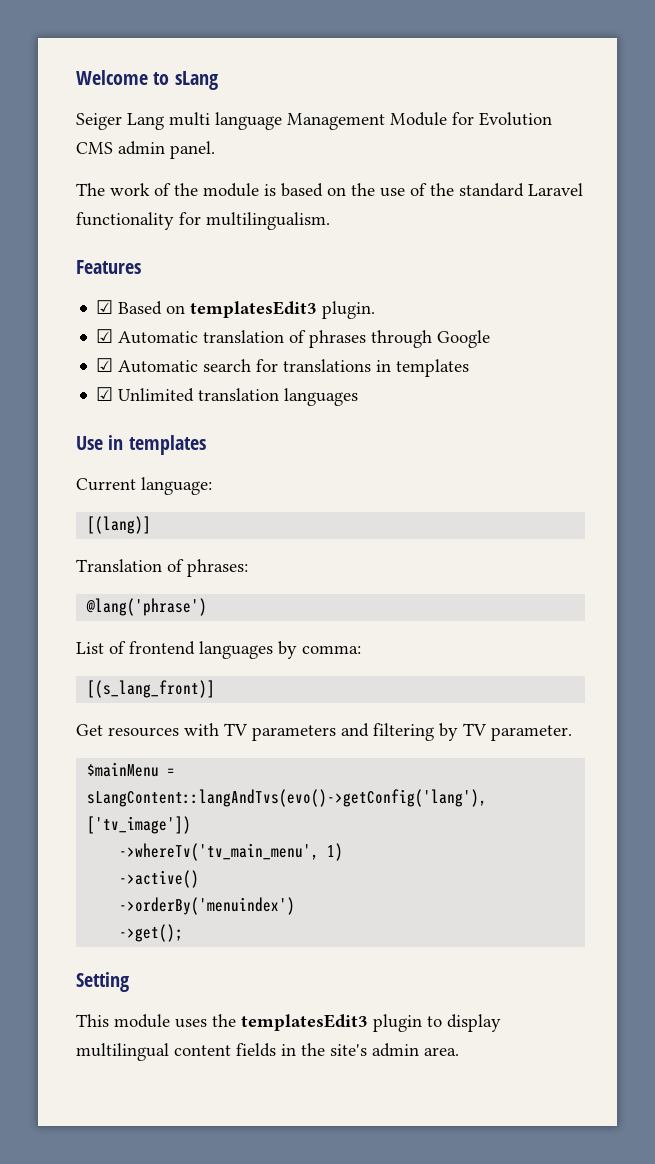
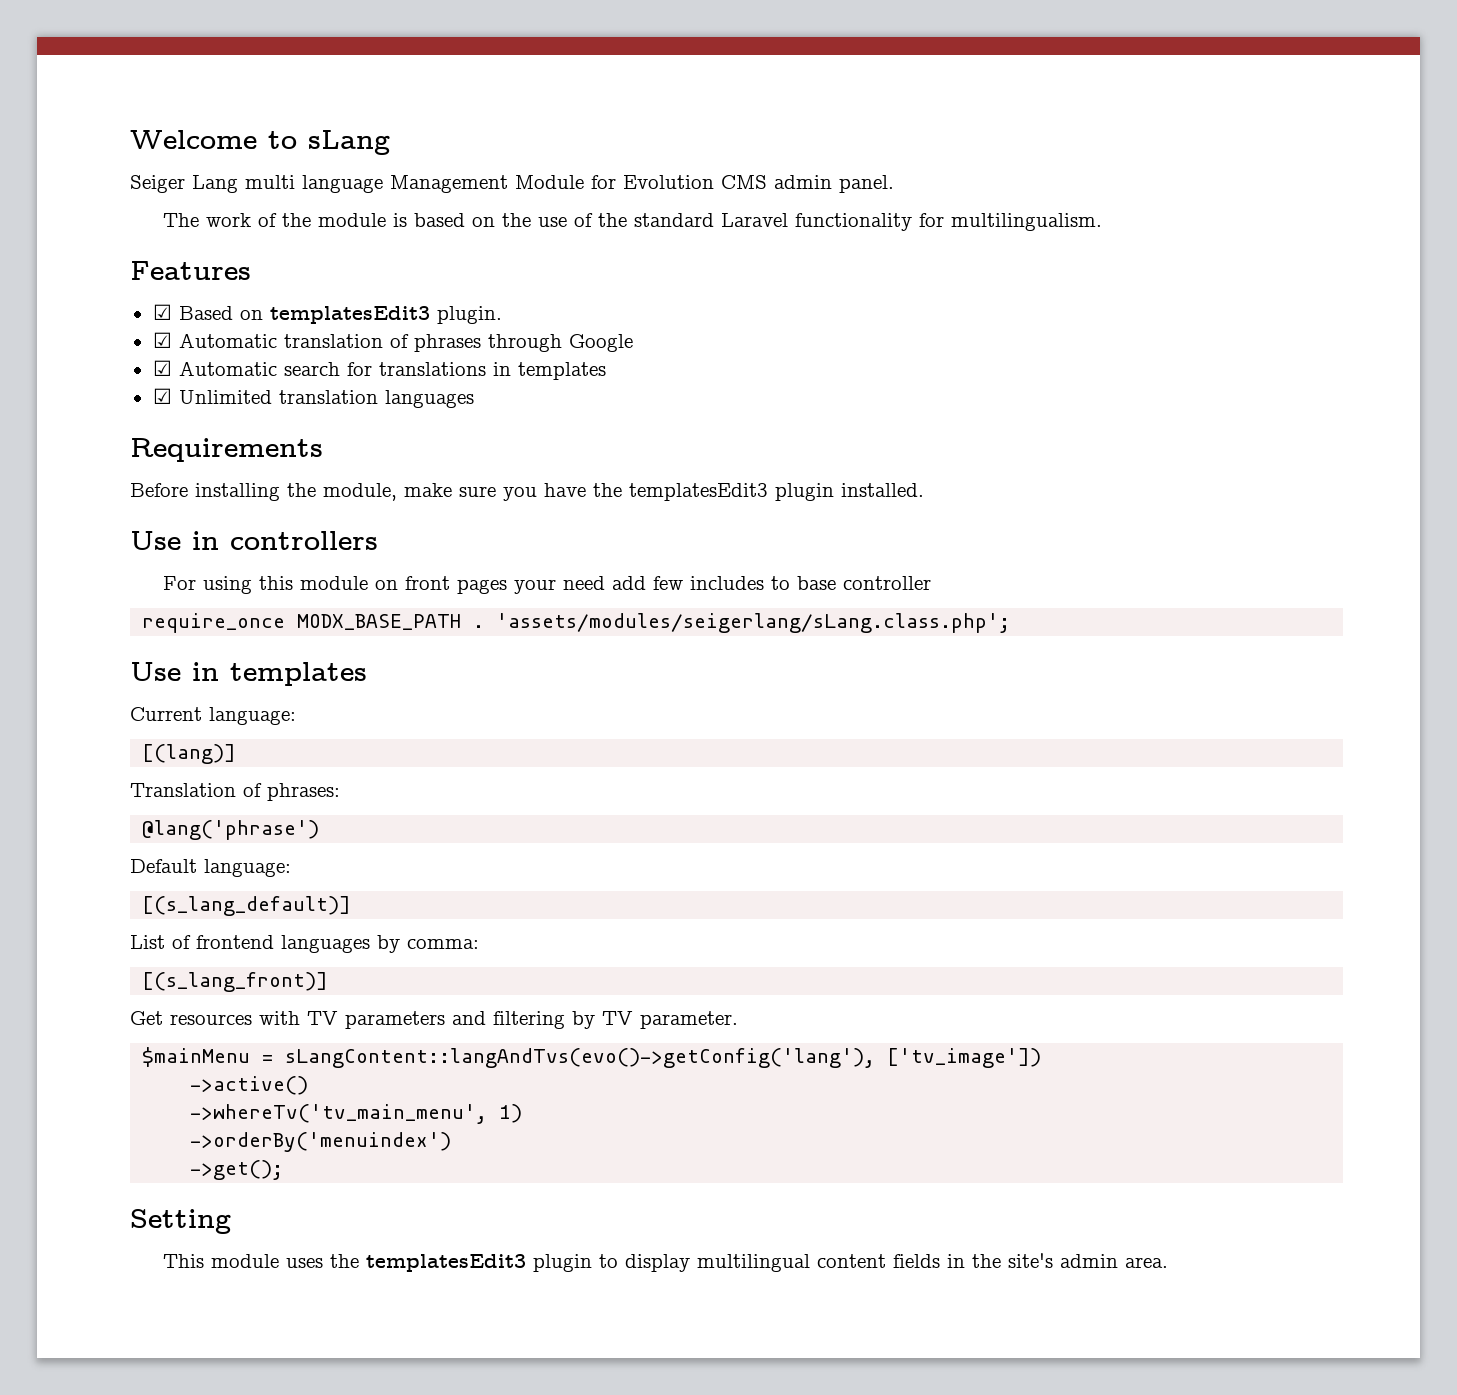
+ Requirements
+ Before installing the module, make sure you have the templatesEdit3 plugin installed.
+ Use in controllers
+ For using this module on front pages your need add few includes to base controller
+ require_once MODX_BASE_PATH . 'assets/modules/seigerlang/sLang.class.php';
+ Default language:
+ [(s_lang_default)]
+ ->active()
- ->active()

